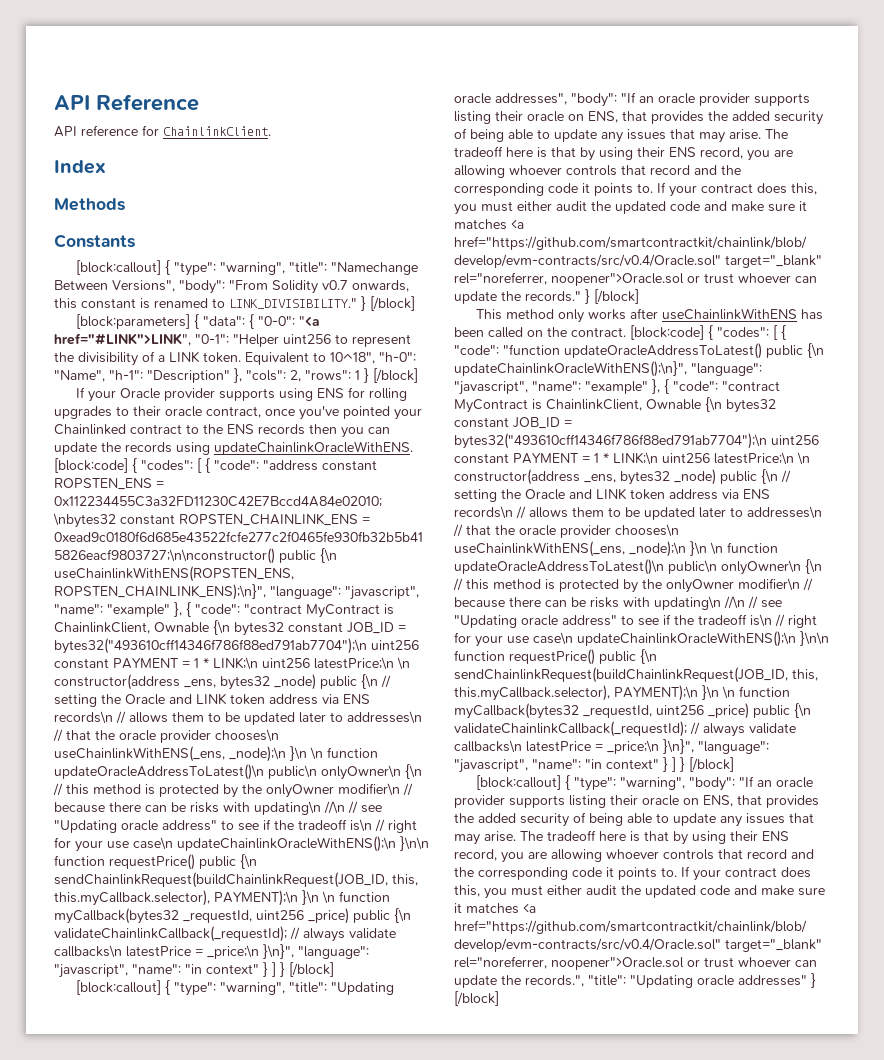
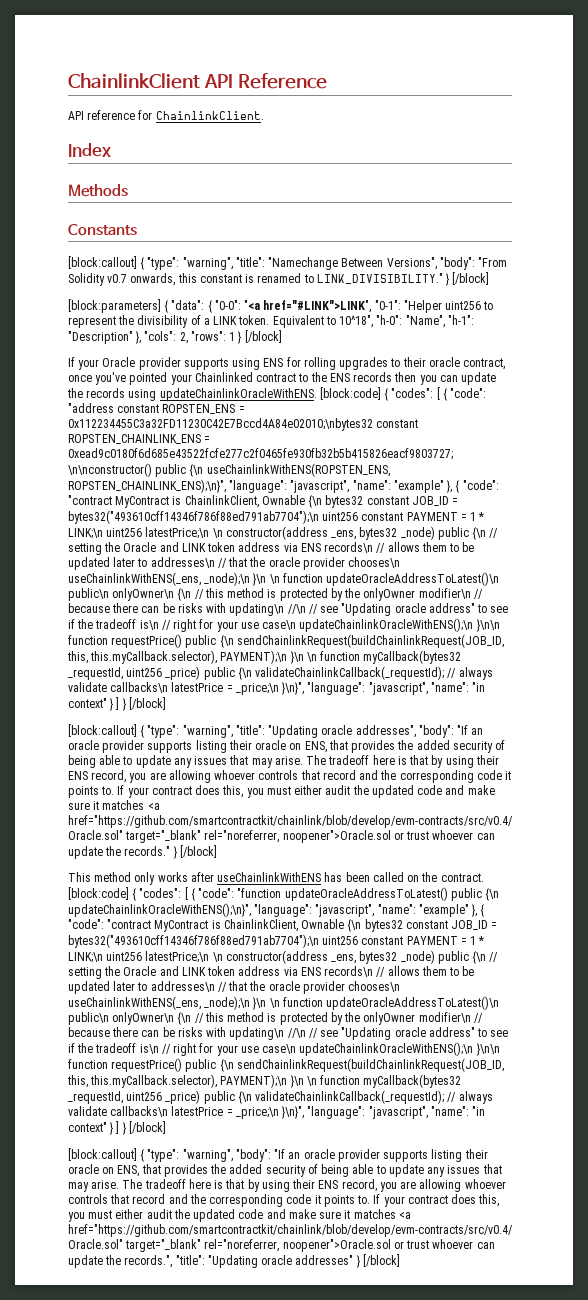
- API Reference
+ ChainlinkClient API Reference

